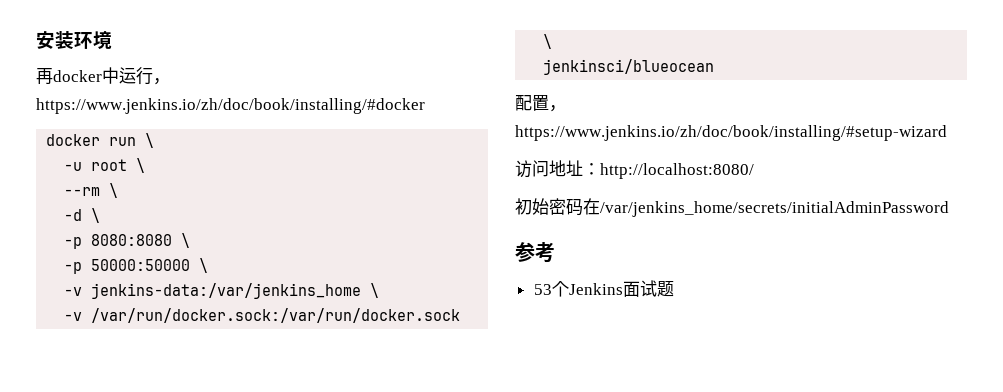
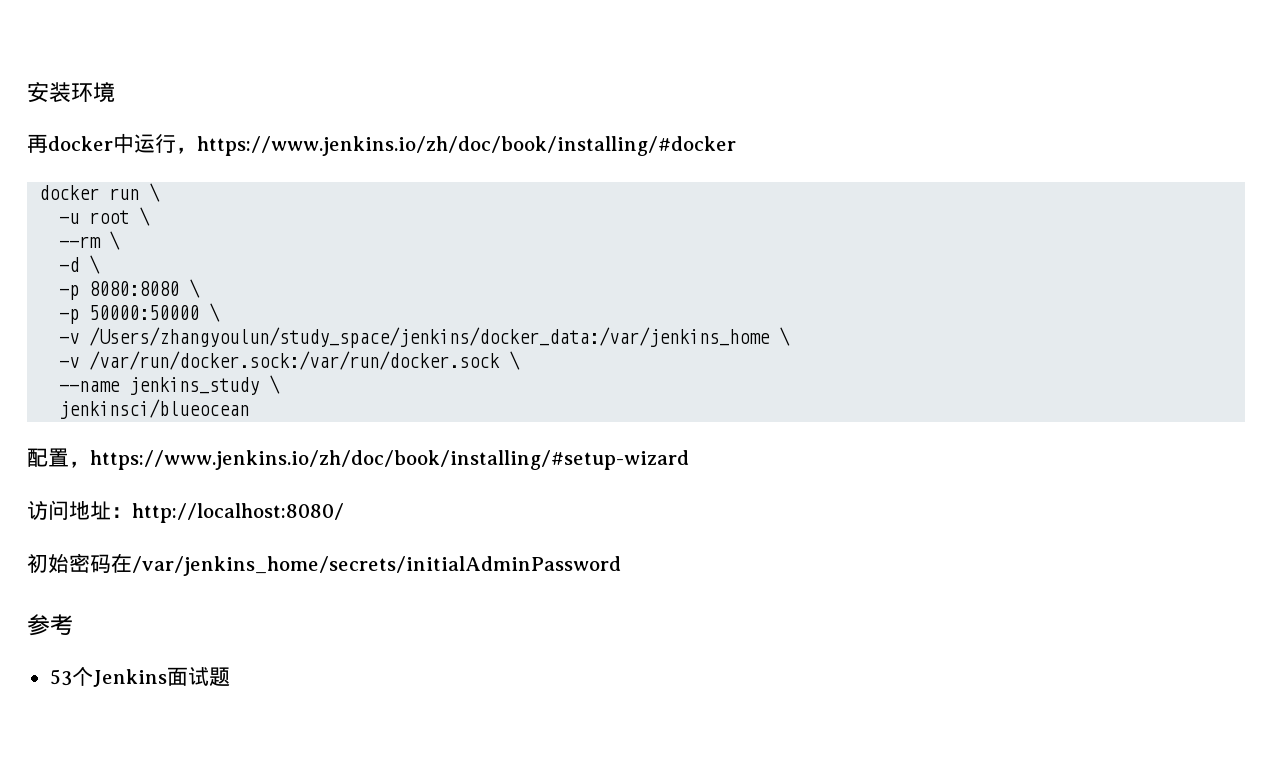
- -v jenkins-data:/var/jenkins_home \
+ -v /Users/zhangyoulun/study_space/jenkins/docker_data:/var/jenkins_home \
+ --name jenkins_study \

